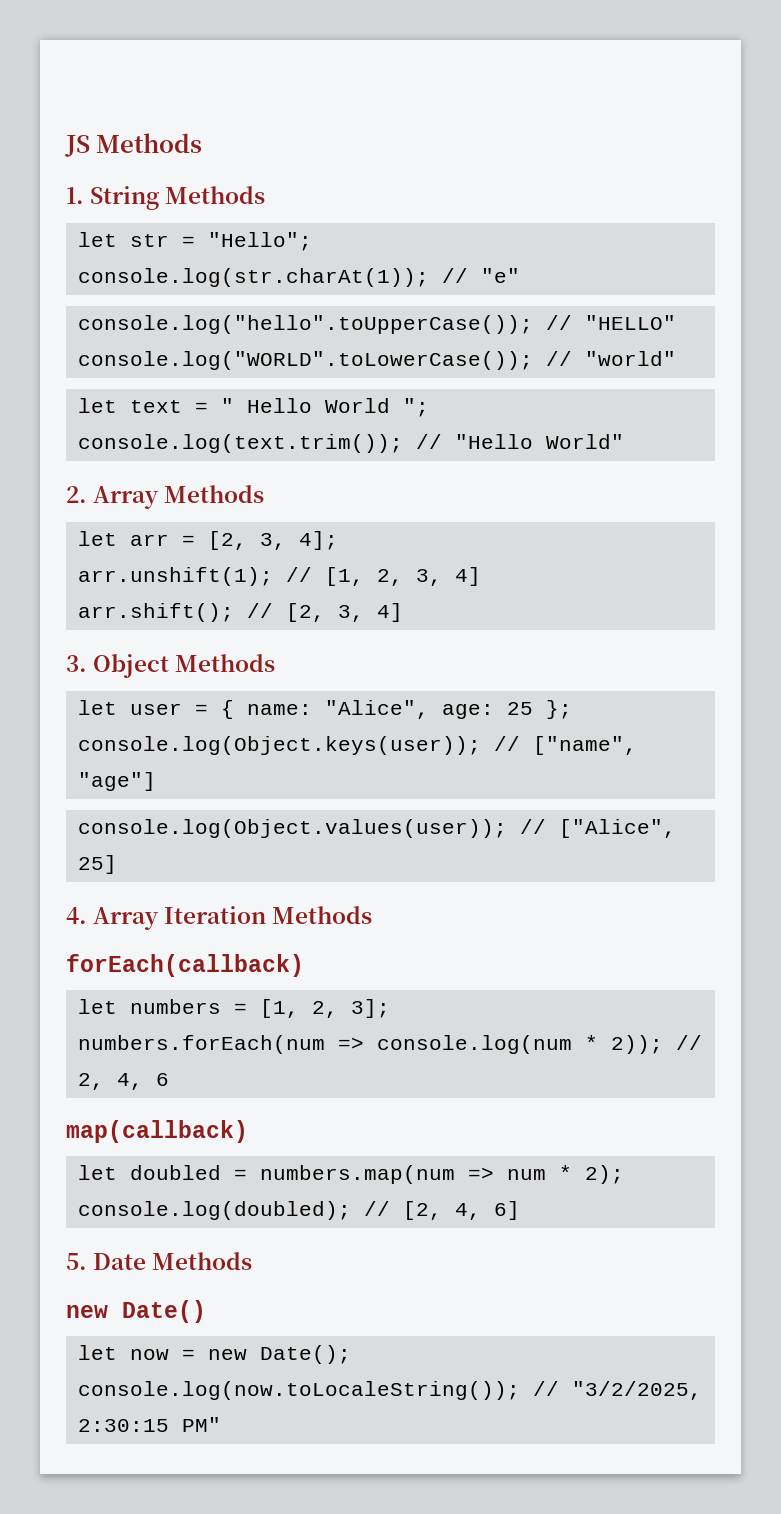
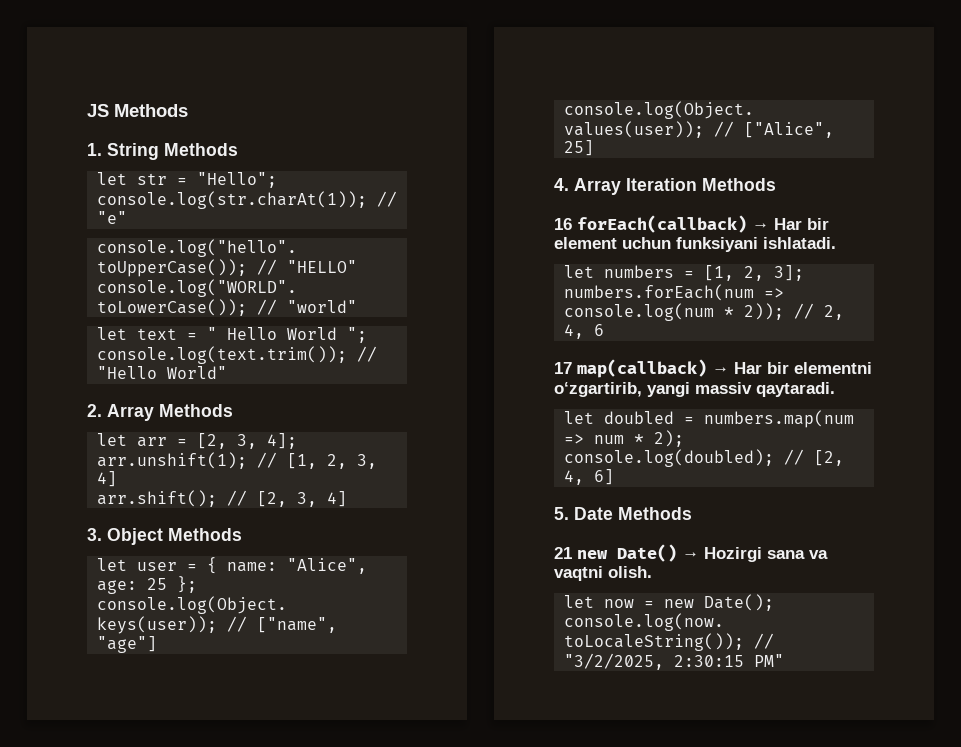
- forEach(callback)
+ 16 forEach(callback) → Har bir element uchun funksiyani ishlatadi.
- map(callback)
+ 17 map(callback) → Har bir elementni o‘zgartirib, yangi massiv qaytaradi.
- new Date()
+ 21 new Date() → Hozirgi sana va vaqtni olish.

